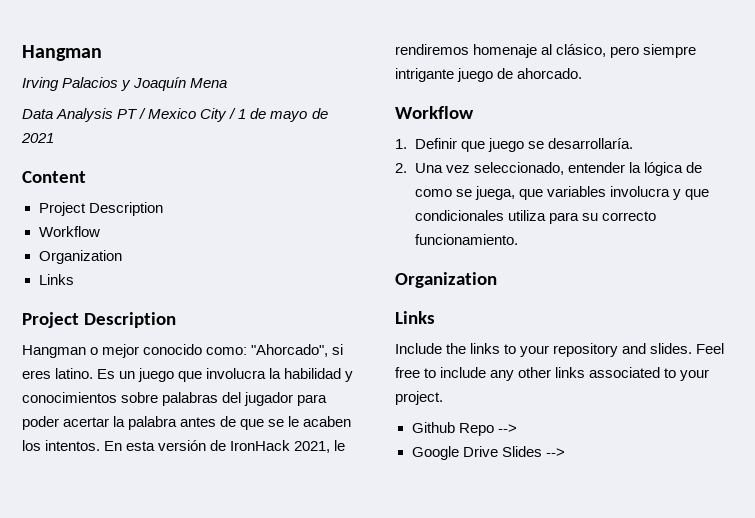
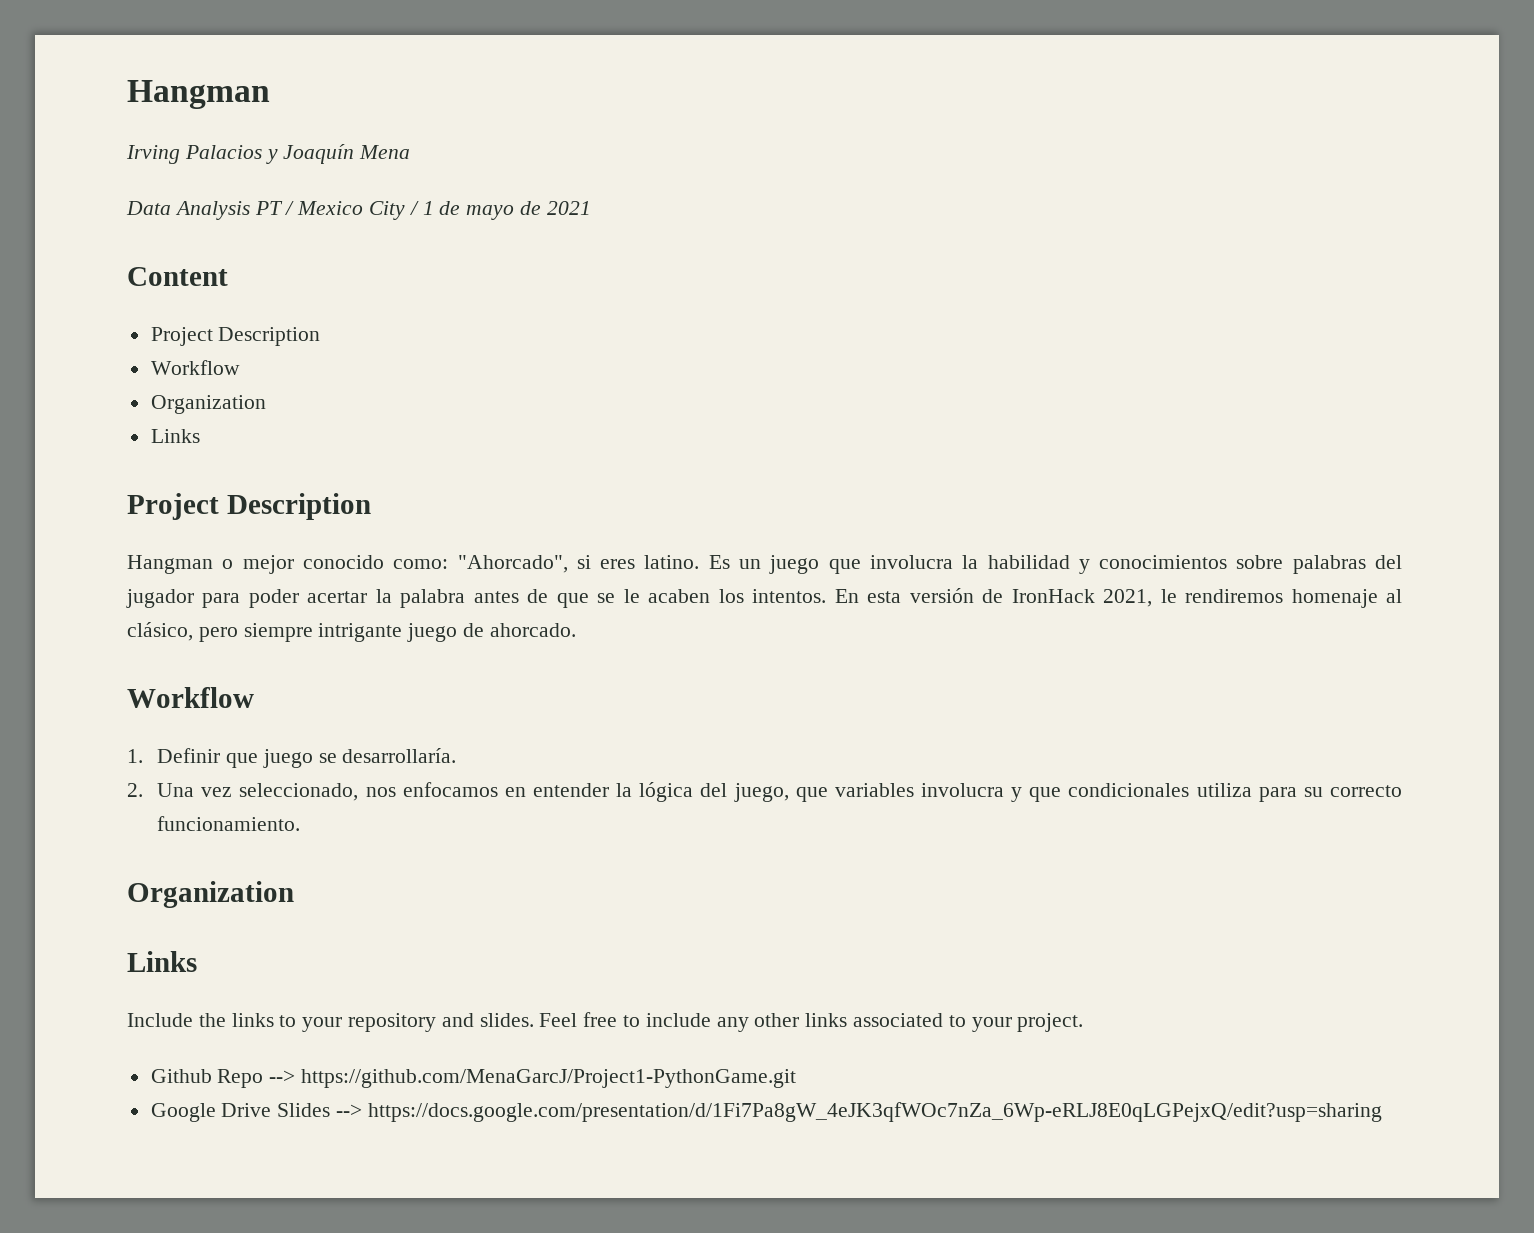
- 2. Una vez seleccionado, entender la lógica de como se juega, que variables involucra y que condicionales utiliza para su correcto funcionamiento.
+ 2. Una vez seleccionado, nos enfocamos en entender la lógica del juego, que variables involucra y que condicionales utiliza para su correcto funcionamiento.
- Github Repo -->
+ Github Repo --> https://github.com/MenaGarcJ/Project1-PythonGame.git
- Google Drive Slides -->
+ Google Drive Slides --> https://docs.google.com/presentation/d/1Fi7Pa8gW_4eJK3qfWOc7nZa_6Wp-eRLJ8E0qLGPejxQ/edit?usp=sharing

